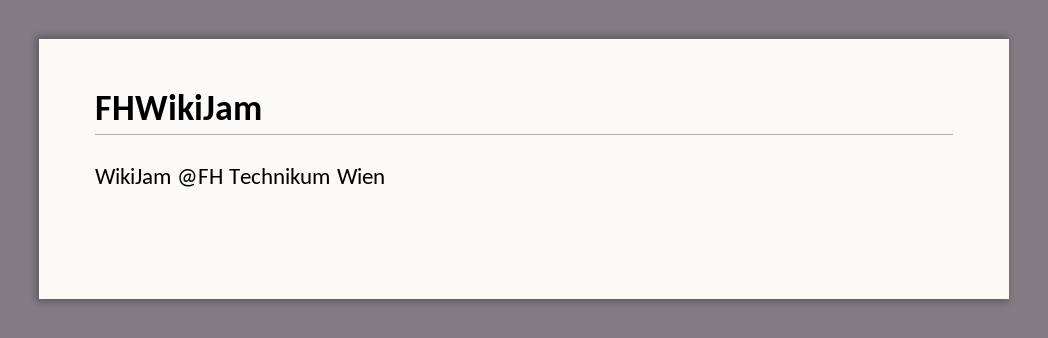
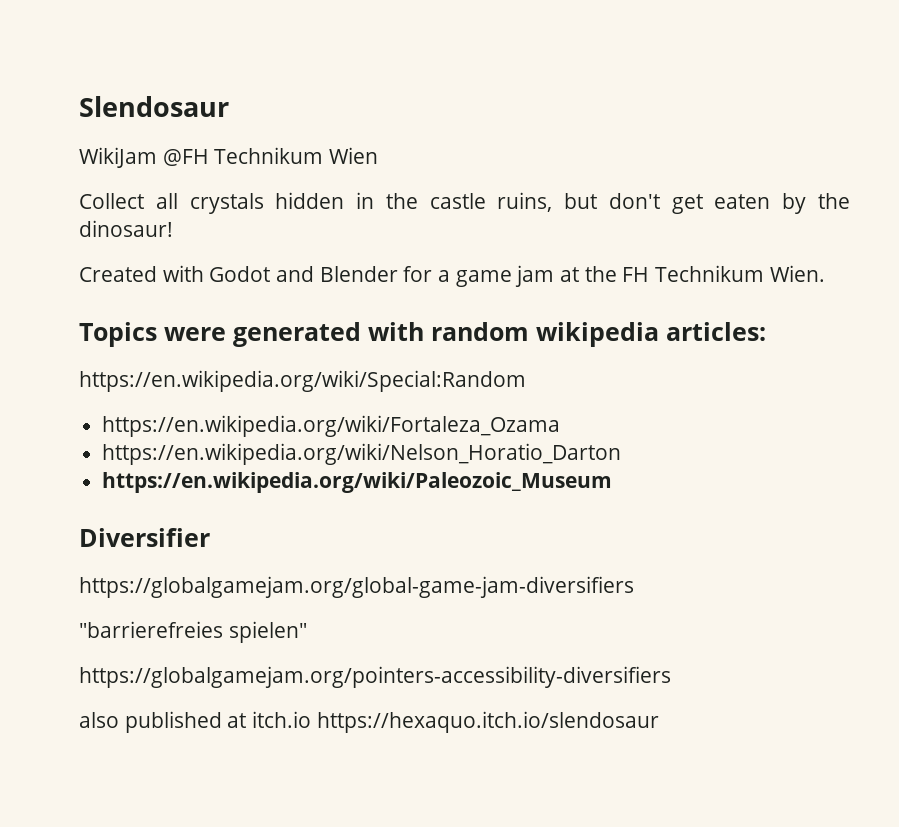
- FHWikiJam
+ Slendosaur
+ Collect all crystals hidden in the castle ruins, but don't get eaten by the dinosaur!
+ Created with Godot and Blender for a game jam at the FH Technikum Wien.
+ Topics were generated with random wikipedia articles:
+ https://en.wikipedia.org/wiki/Special:Random
+ https://en.wikipedia.org/wiki/Fortaleza_Ozama
+ https://en.wikipedia.org/wiki/Nelson_Horatio_Darton
+ https://en.wikipedia.org/wiki/Paleozoic_Museum
+ Diversifier
+ https://globalgamejam.org/global-game-jam-diversifiers
+ "barrierefreies spielen"
+ https://globalgamejam.org/pointers-accessibility-diversifiers
+ also published at itch.io https://hexaquo.itch.io/slendosaur

